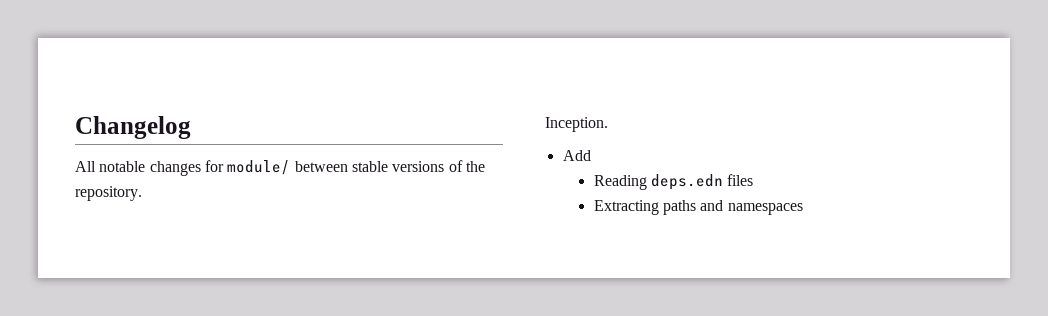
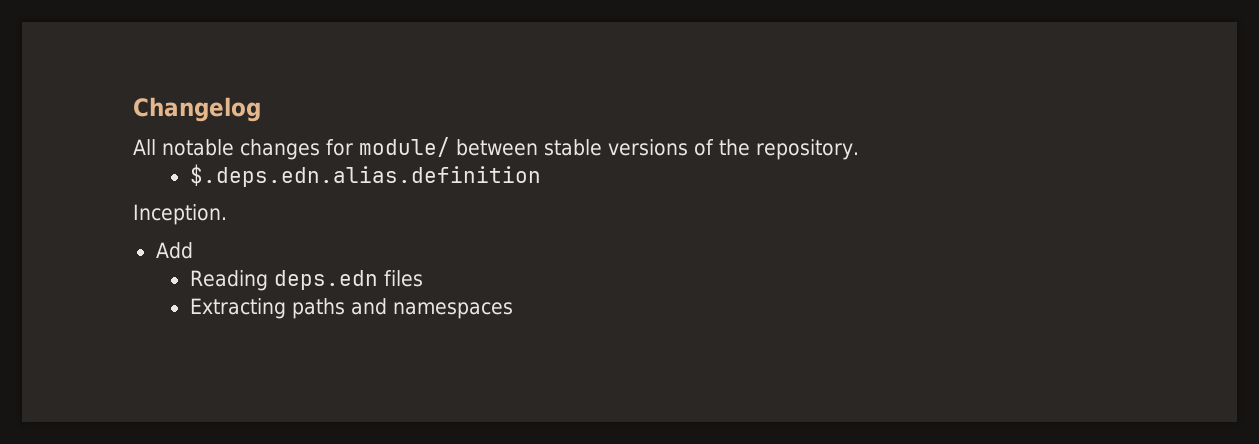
+ $.deps.edn.alias.definition

